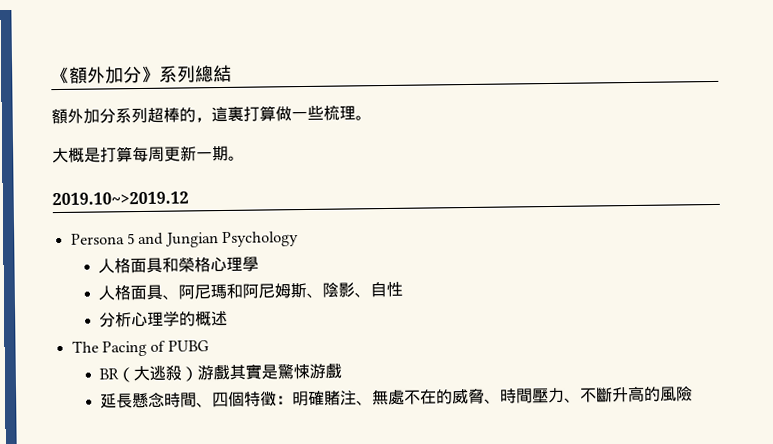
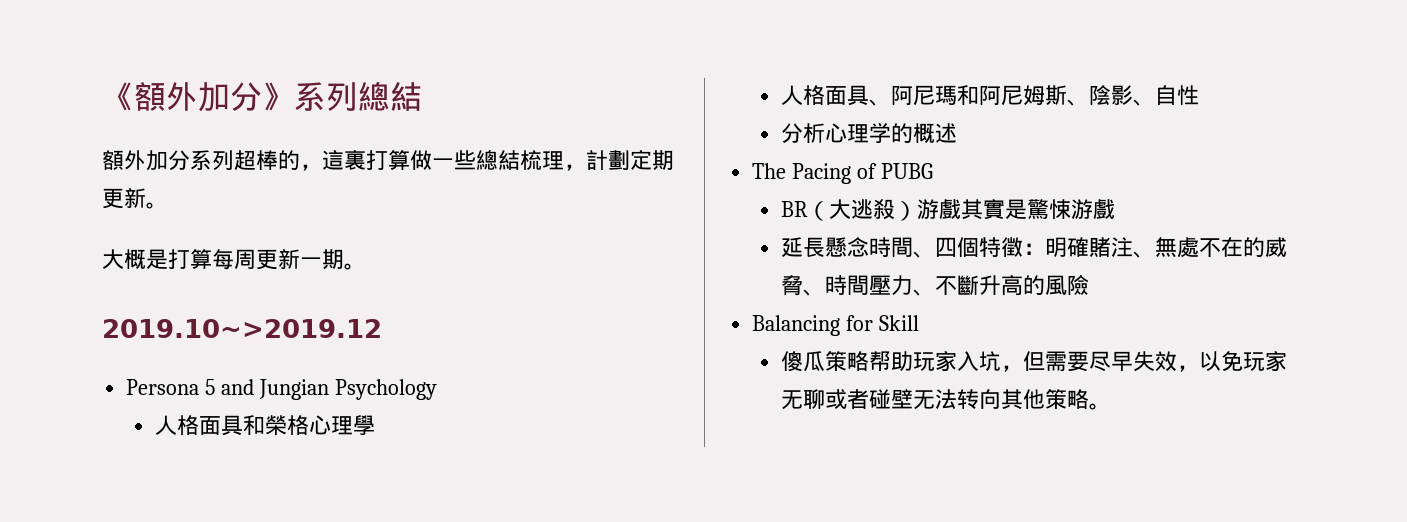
- 額外加分系列超棒的，這裏打算做一些梳理。
+ 額外加分系列超棒的，這裏打算做一些總結梳理，計劃定期更新。
+ Balancing for Skill
+ 傻瓜策略帮助玩家入坑，但需要尽早失效，以免玩家无聊或者碰壁无法转向其他策略。

